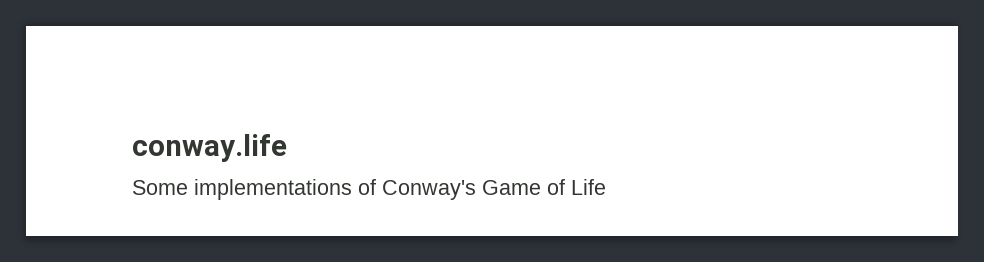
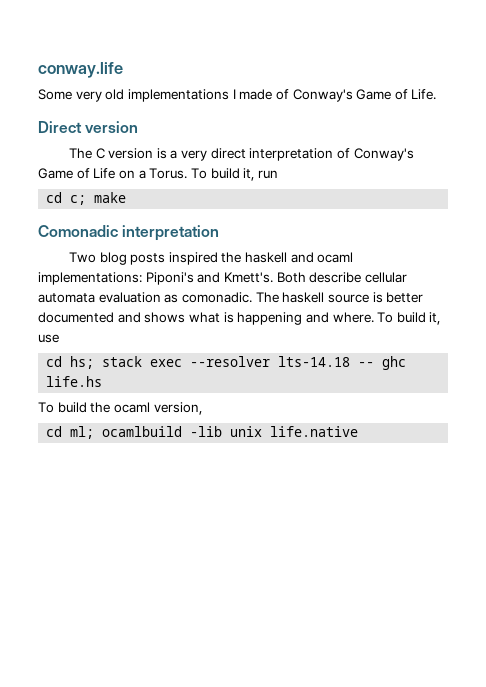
- Some implementations of Conway's Game of Life
+ Some very old implementations I made of Conway's Game of Life.
+ Direct version
+ The C version is a very direct interpretation of Conway's Game of Life on a Torus. To build it, run
+ cd c; make
+ Comonadic interpretation
+ Two blog posts inspired the haskell and ocaml implementations: Piponi's and Kmett's. Both describe cellular automata evaluation as comonadic. The haskell source is better documented and shows what is happening and where. To build it, use
+ cd hs; stack exec --resolver lts-14.18 -- ghc life.hs
+ To build the ocaml version,
+ cd ml; ocamlbuild -lib unix life.native

